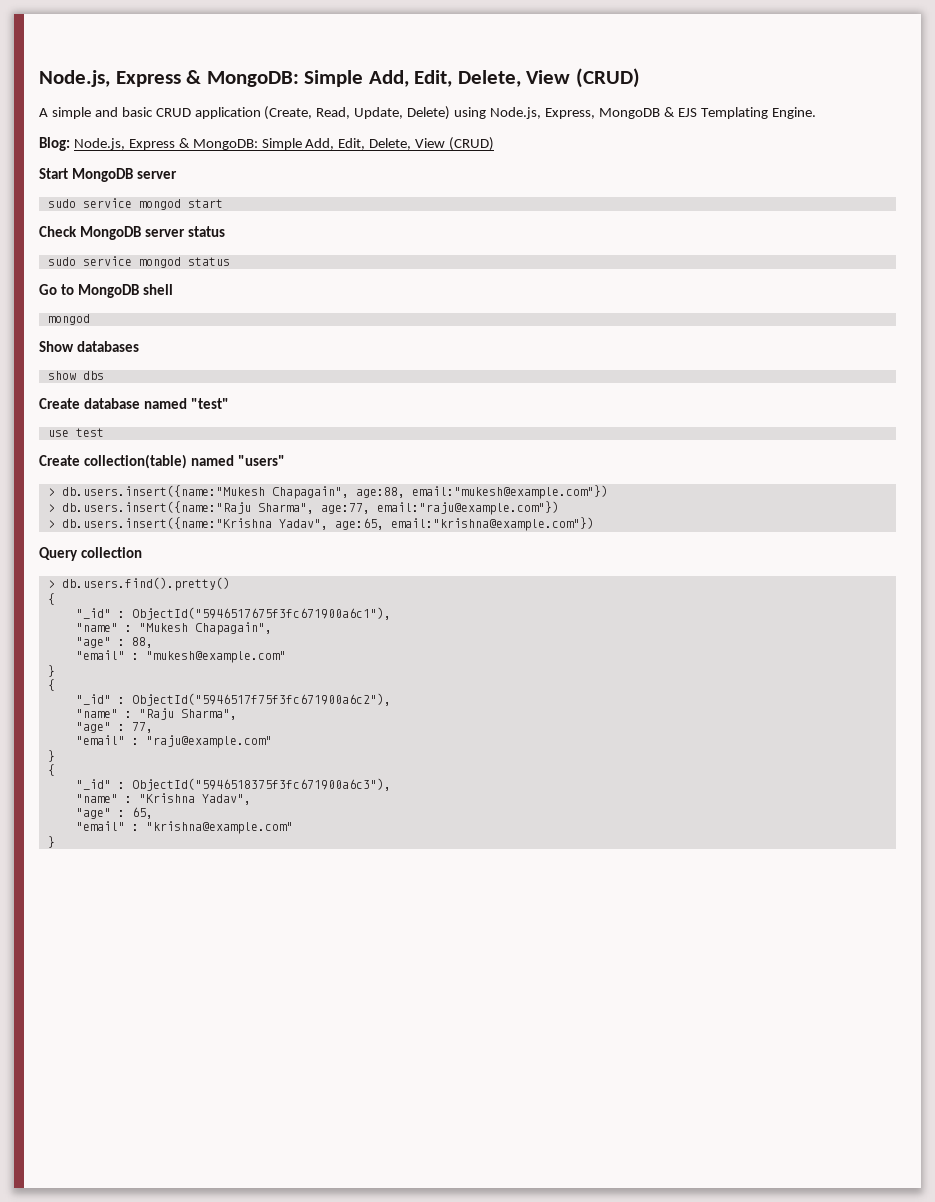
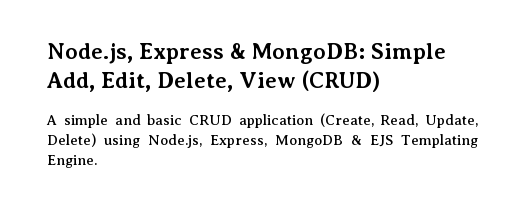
- Blog: Node.js, Express & MongoDB: Simple Add, Edit, Delete, View (CRUD)
- Start MongoDB server
- sudo service mongod start
- Check MongoDB server status
- sudo service mongod status
- Go to MongoDB shell
- mongod
- Show databases
- show dbs
- Create database named "test"
- use test
- Create collection(table) named "users"
- > db.users.insert({name:"Mukesh Chapagain", age:88, email:"mukesh@example.com"})
- > db.users.insert({name:"Raju Sharma", age:77, email:"raju@example.com"})
- > db.users.insert({name:"Krishna Yadav", age:65, email:"krishna@example.com"})
- Query collection
- > db.users.find().pretty()
- {
- "_id" : ObjectId("5946517675f3fc671900a6c1"),
- "name" : "Mukesh Chapagain",
- "age" : 88,
- "email" : "mukesh@example.com"
- }
- {
- "_id" : ObjectId("5946517f75f3fc671900a6c2"),
- "name" : "Raju Sharma",
- "age" : 77,
- "email" : "raju@example.com"
- }
- {
- "_id" : ObjectId("5946518375f3fc671900a6c3"),
- "name" : "Krishna Yadav",
- "age" : 65,
- "email" : "krishna@example.com"
- }

